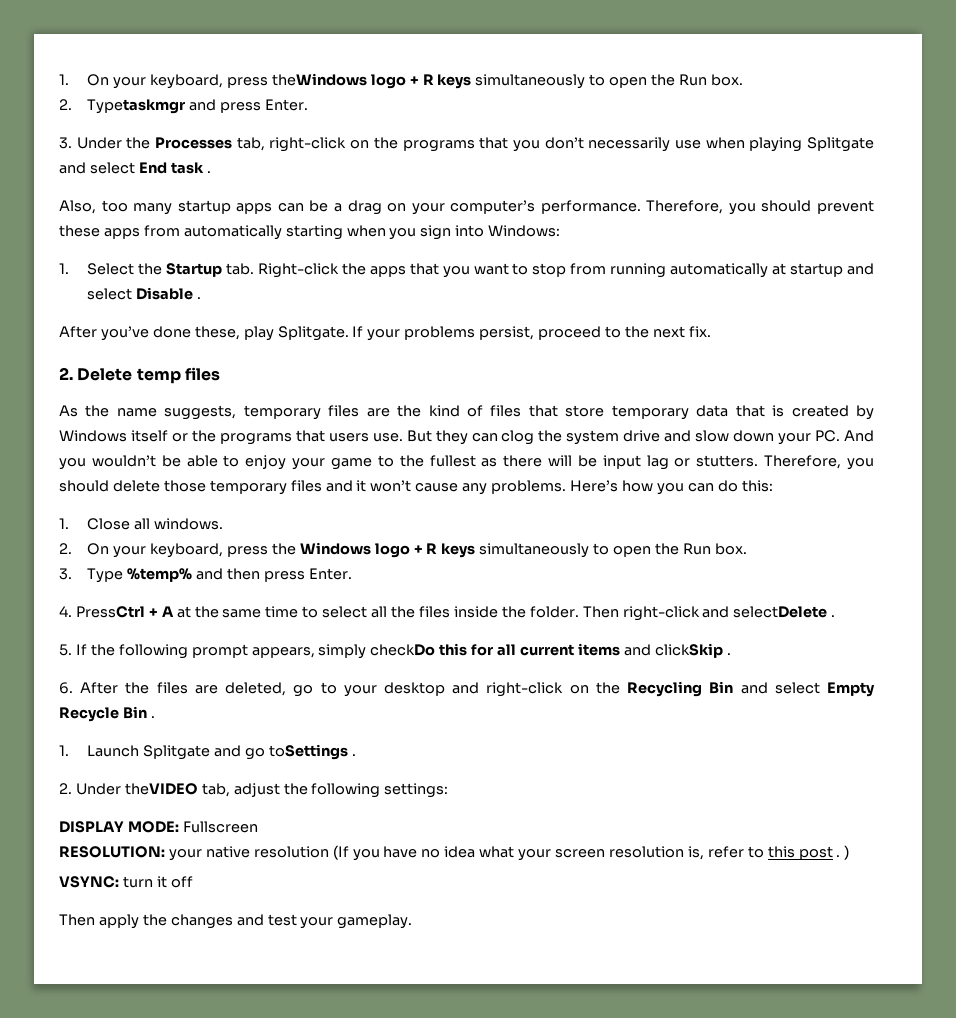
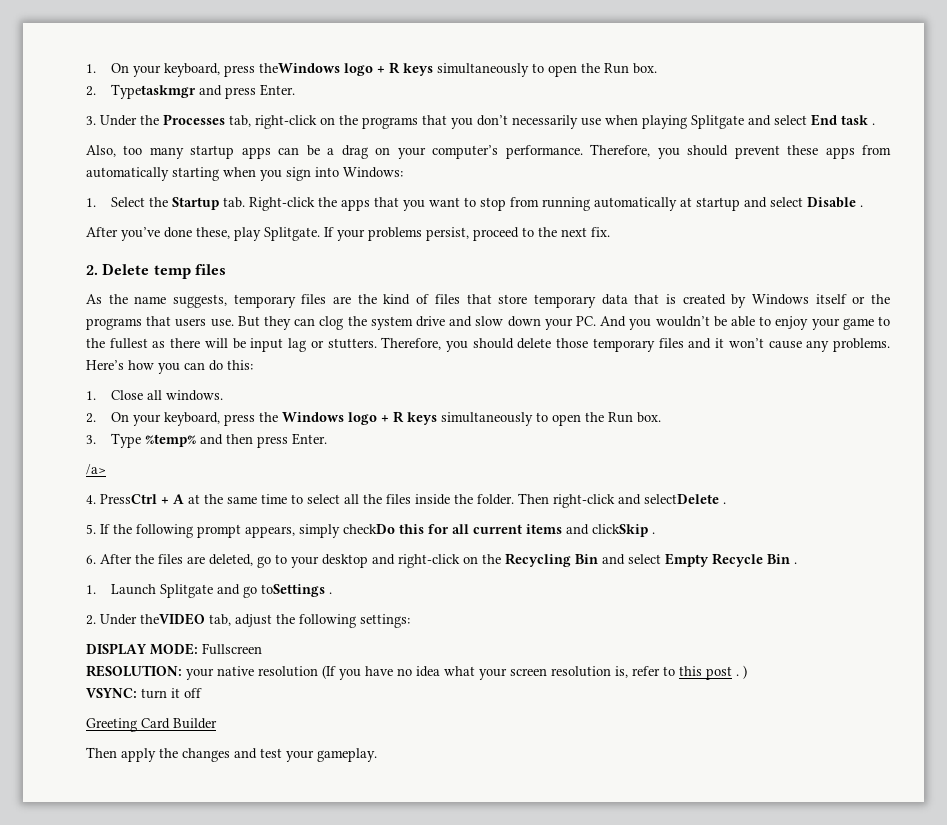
+ /a>
+ Greeting Card Builder

